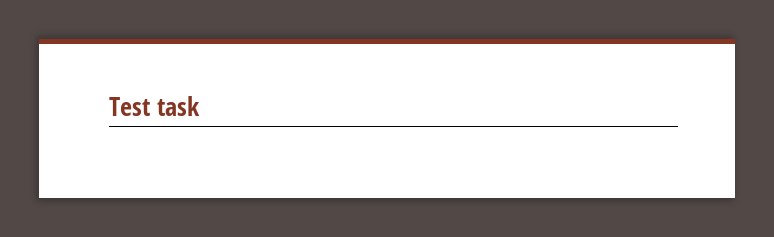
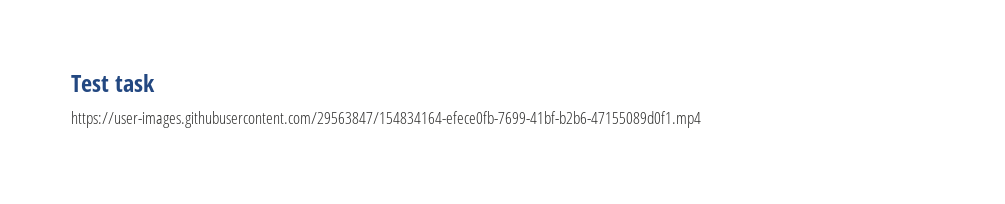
+ https://user-images.githubusercontent.com/29563847/154834164-efece0fb-7699-41bf-b2b6-47155089d0f1.mp4

